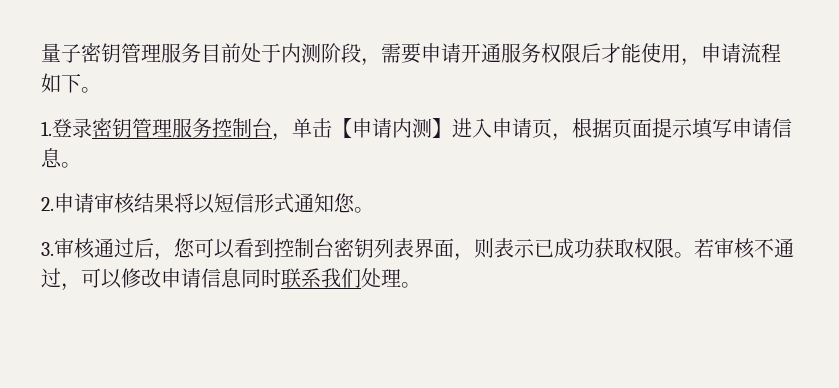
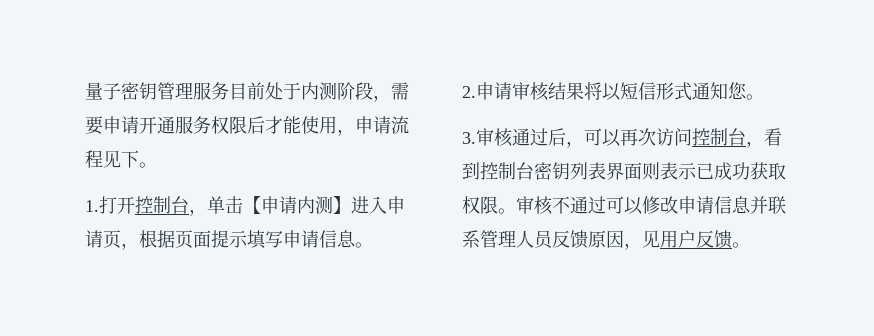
- 量子密钥管理服务目前处于内测阶段，需要申请开通服务权限后才能使用，申请流程如下。
+ 量子密钥管理服务目前处于内测阶段，需要申请开通服务权限后才能使用，申请流程见下。
- 1.登录密钥管理服务控制台，单击【申请内测】进入申请页，根据页面提示填写申请信息。
+ 1.打开控制台，单击【申请内测】进入申请页，根据页面提示填写申请信息。
- 3.审核通过后，您可以看到控制台密钥列表界面，则表示已成功获取权限。
+ 3.审核通过后，可以再次访问控制台，看到控制台密钥列表界面则表示已成功获取权限。
- 若审核不通过，可以修改申请信息同时联系我们处理。
+ 审核不通过可以修改申请信息并联系管理人员反馈原因，见用户反馈。

